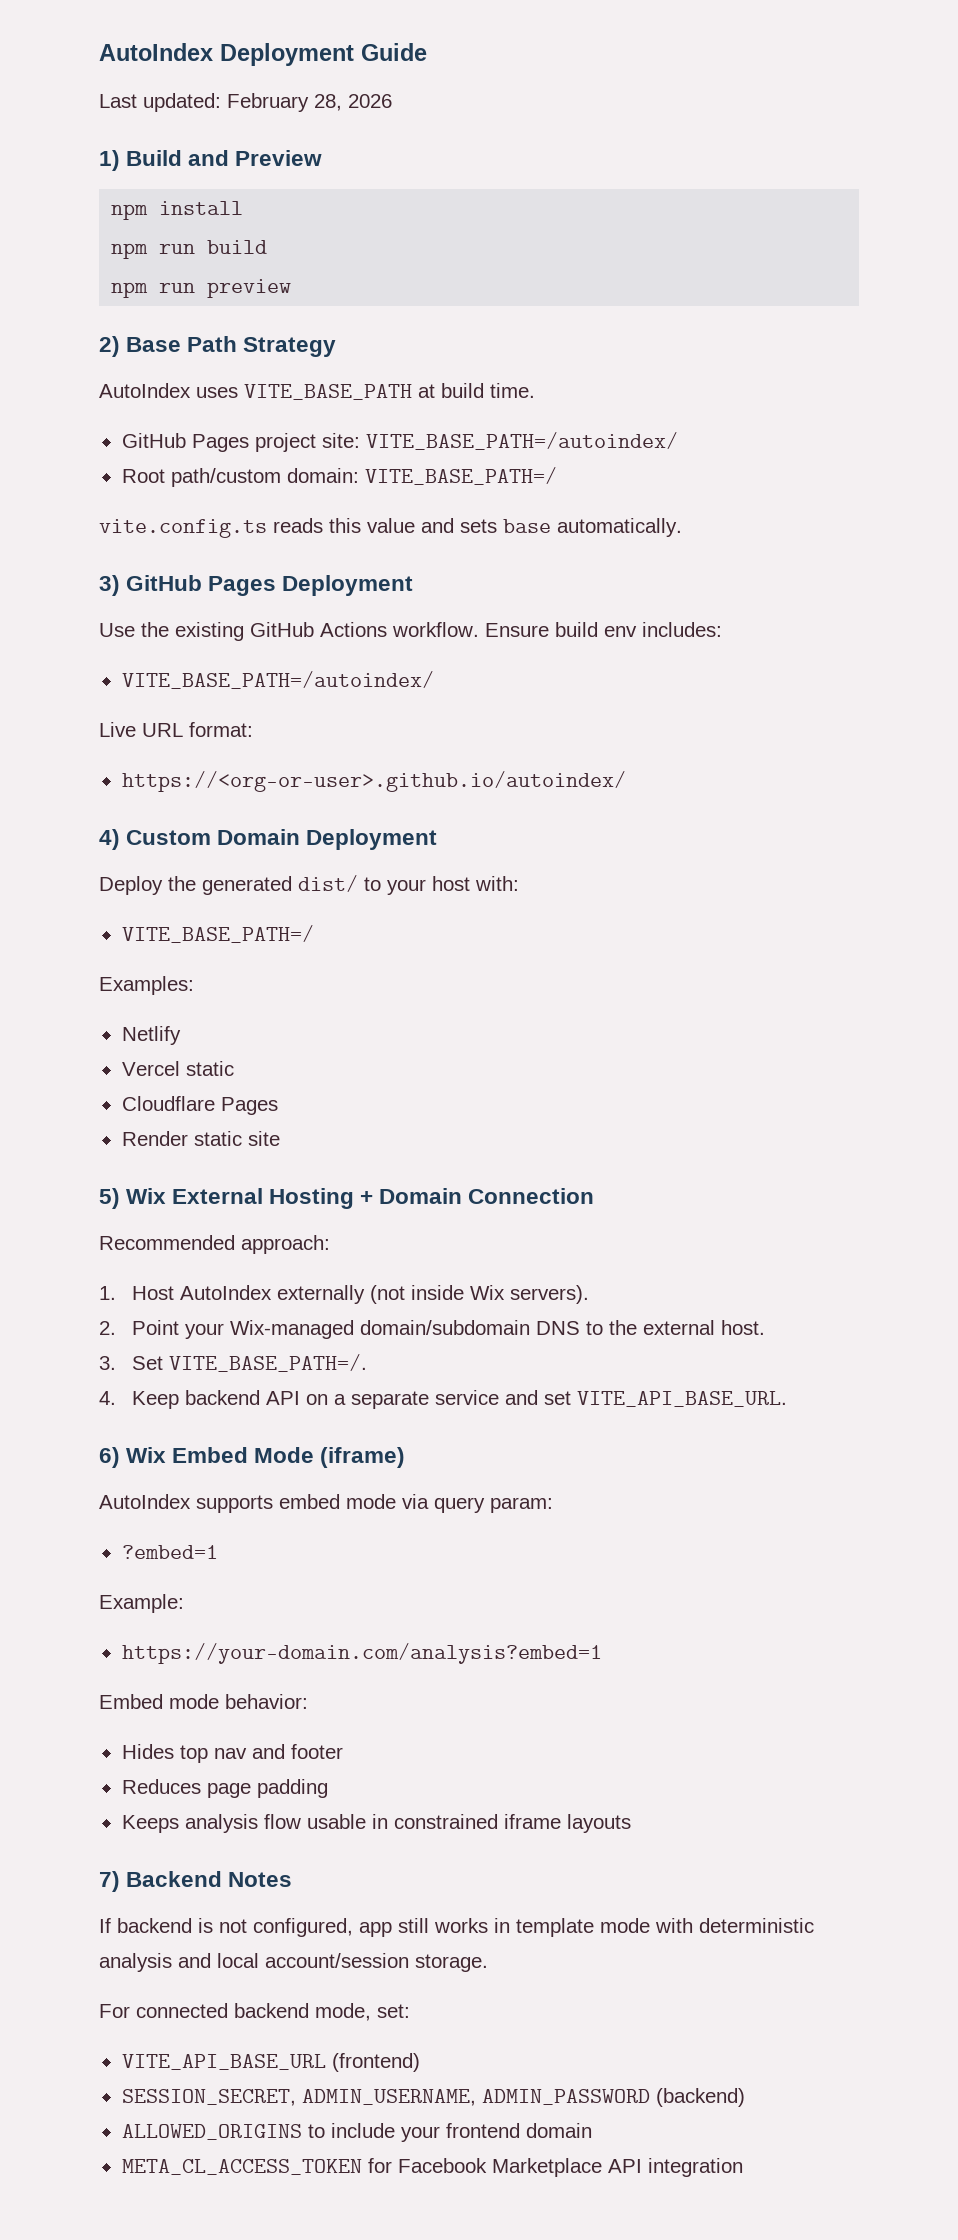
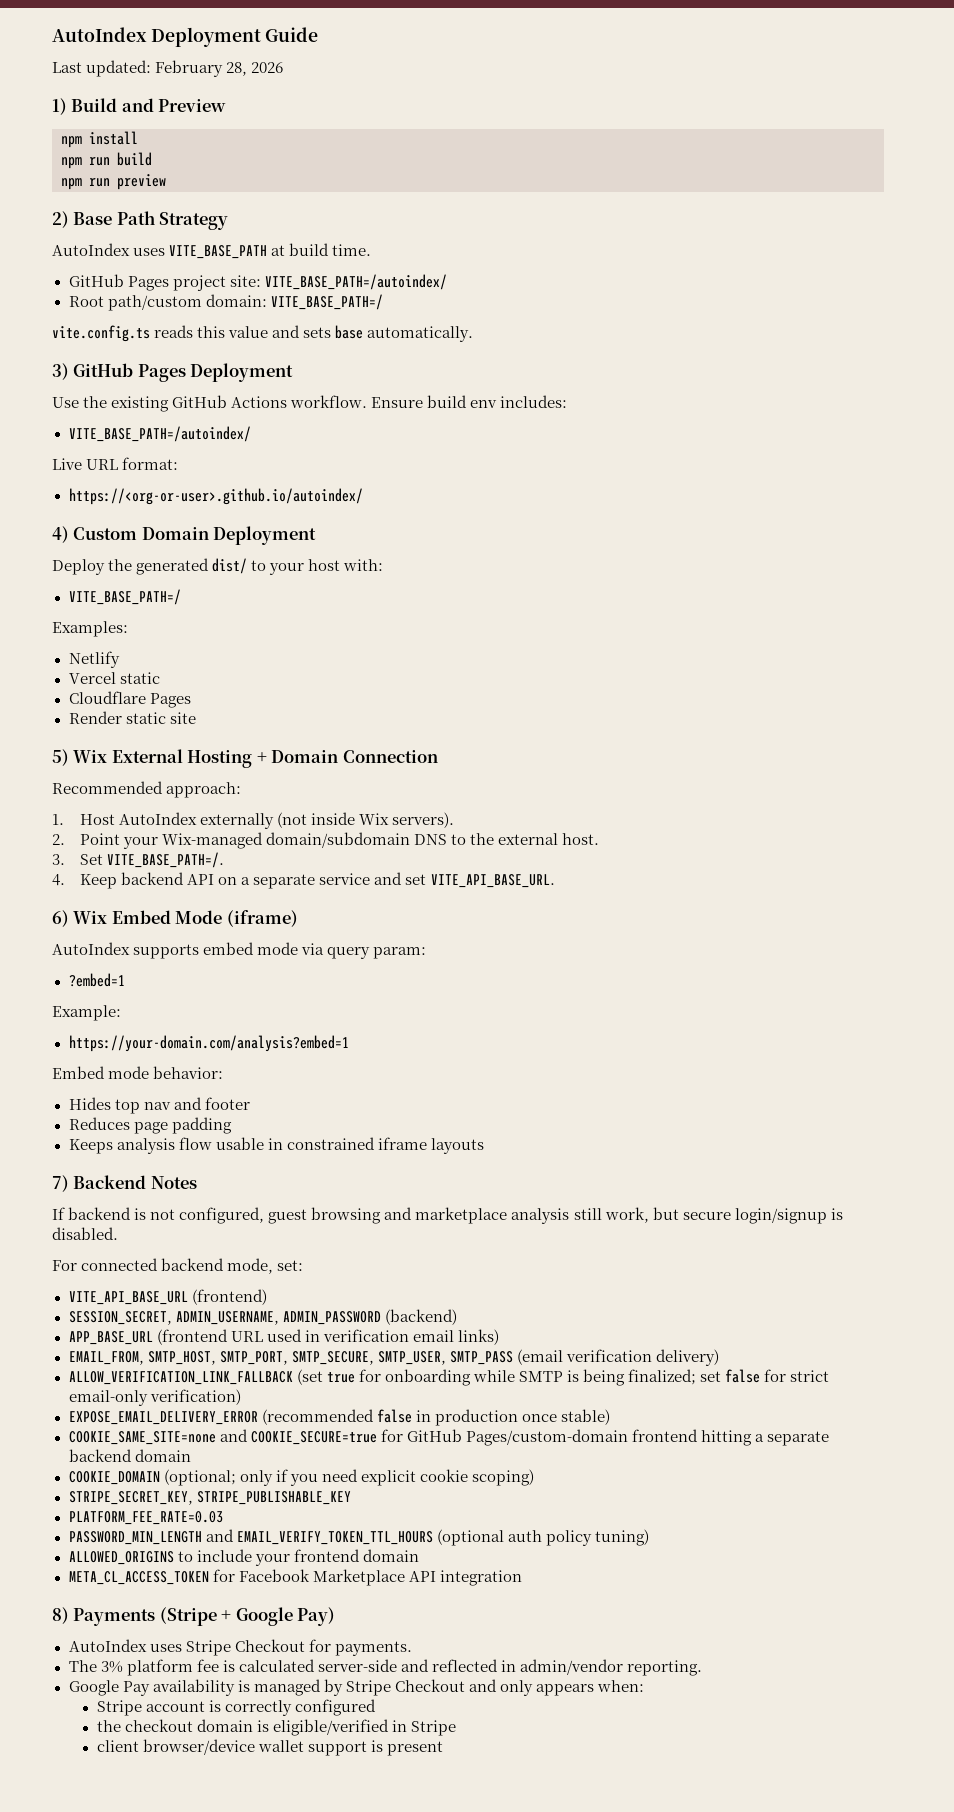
- If backend is not configured, app still works in template mode with deterministic analysis and local account/session storage.
+ If backend is not configured, guest browsing and marketplace analysis still work, but secure login/signup is disabled.
+ APP_BASE_URL (frontend URL used in verification email links)
+ EMAIL_FROM, SMTP_HOST, SMTP_PORT, SMTP_SECURE, SMTP_USER, SMTP_PASS (email verification delivery)
+ ALLOW_VERIFICATION_LINK_FALLBACK (set true for onboarding while SMTP is being finalized; set false for strict email-only verification)
+ EXPOSE_EMAIL_DELIVERY_ERROR (recommended false in production once stable)
+ COOKIE_SAME_SITE=none and COOKIE_SECURE=true for GitHub Pages/custom-domain frontend hitting a separate backend domain
+ COOKIE_DOMAIN (optional; only if you need explicit cookie scoping)
+ STRIPE_SECRET_KEY, STRIPE_PUBLISHABLE_KEY
+ PLATFORM_FEE_RATE=0.03
+ PASSWORD_MIN_LENGTH and EMAIL_VERIFY_TOKEN_TTL_HOURS (optional auth policy tuning)
+ 8) Payments (Stripe + Google Pay)
+ AutoIndex uses Stripe Checkout for payments.
+ The 3% platform fee is calculated server-side and reflected in admin/vendor reporting.
+ Google Pay availability is managed by Stripe Checkout and only appears when:
+ Stripe account is correctly configured
+ the checkout domain is eligible/verified in Stripe
+ client browser/device wallet support is present

